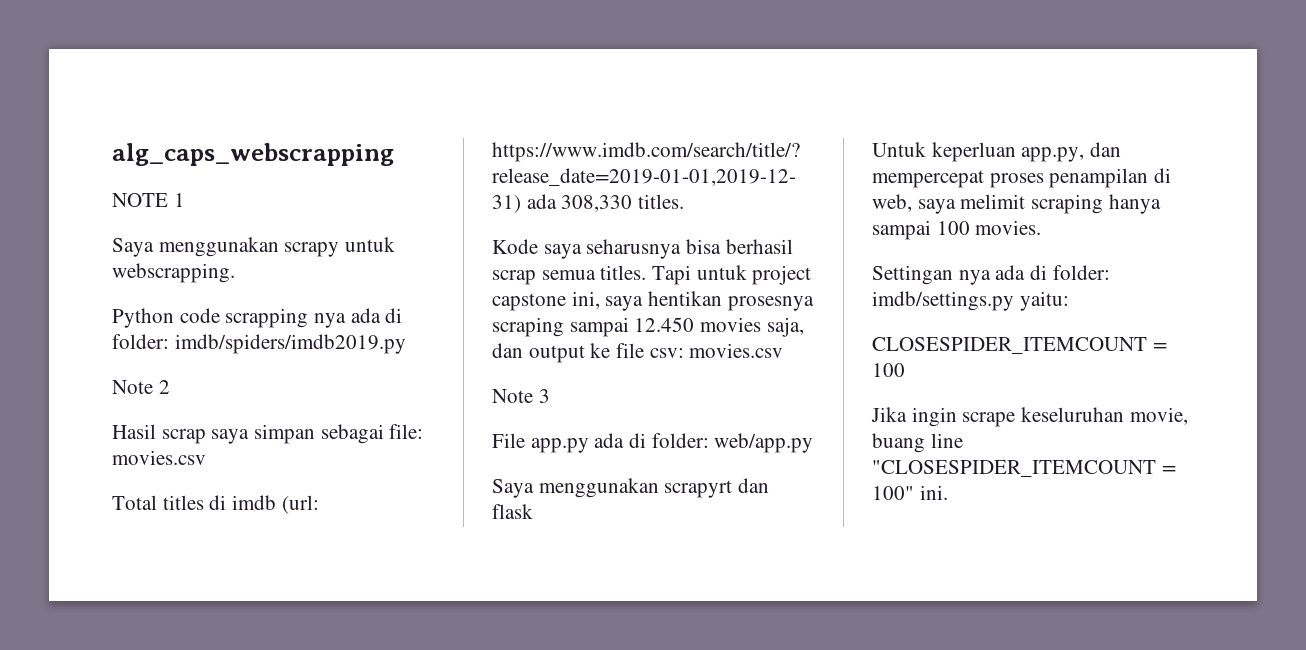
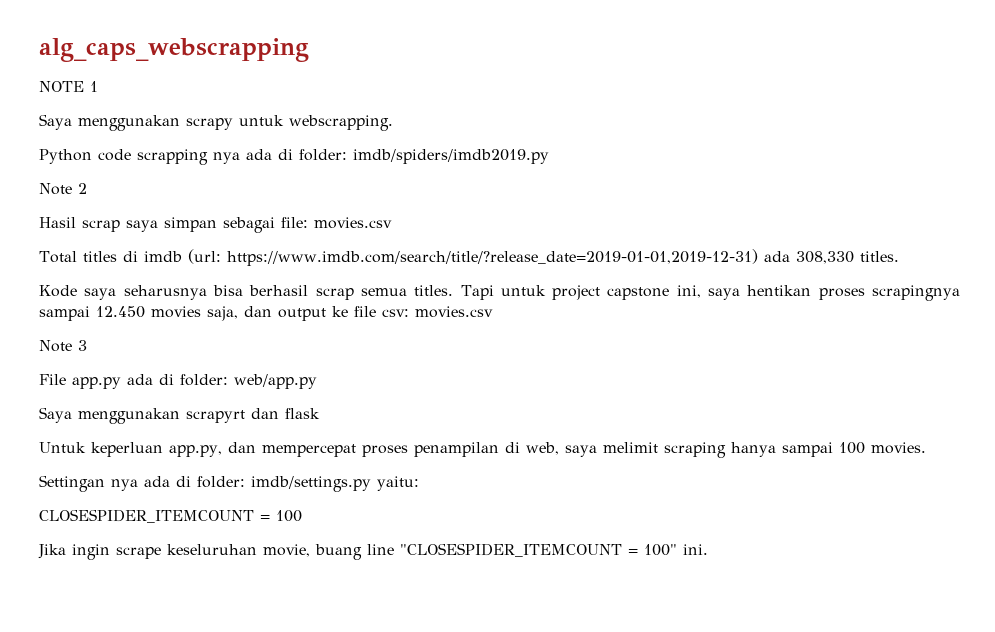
- Tapi untuk project capstone ini, saya hentikan prosesnya scraping sampai 12.450 movies saja, dan output ke file csv: movies.csv
+ Tapi untuk project capstone ini, saya hentikan proses scrapingnya sampai 12.450 movies saja, dan output ke file csv: movies.csv

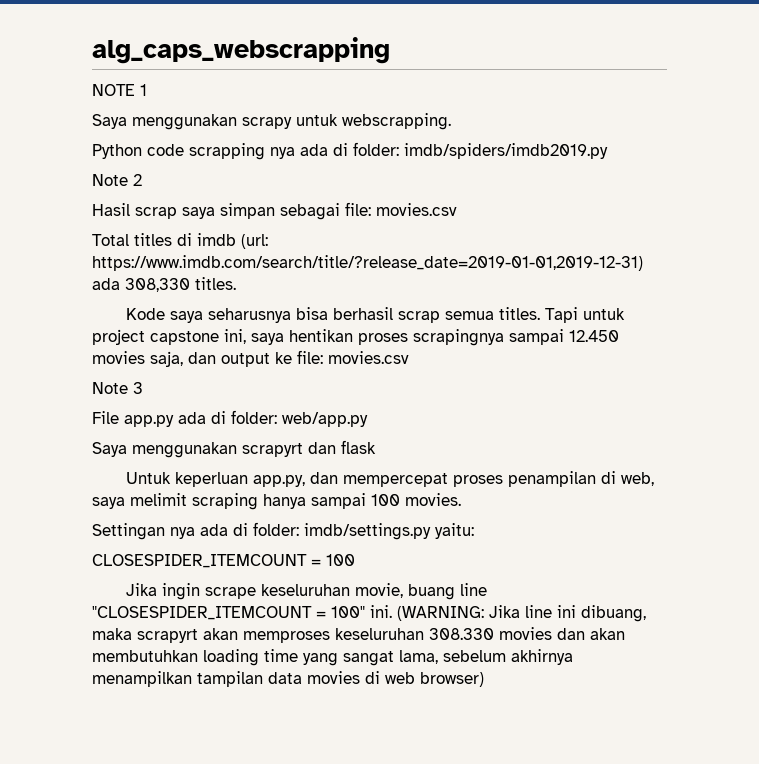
- Tapi untuk project capstone ini, saya hentikan proses scrapingnya sampai 12.450 movies saja, dan output ke file csv: movies.csv
+ Tapi untuk project capstone ini, saya hentikan proses scrapingnya sampai 12.450 movies saja, dan output ke file: movies.csv
+ (WARNING: Jika line ini dibuang, maka scrapyrt akan memproses keseluruhan 308.330 movies dan akan membutuhkan loading time yang sangat lama, sebelum akhirnya menampilkan tampilan data movies di web browser)

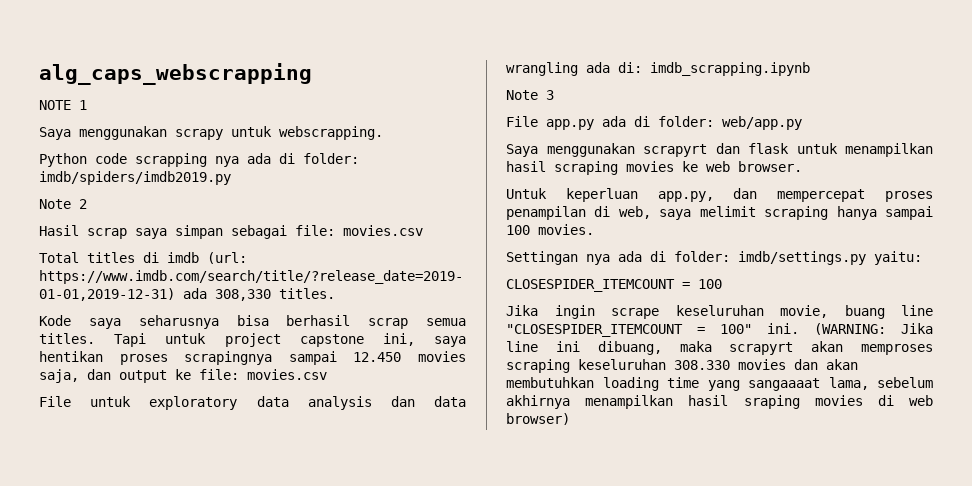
+ File untuk exploratory data analysis dan data wrangling ada di: imdb_scrapping.ipynb
- Saya menggunakan scrapyrt dan flask
+ Saya menggunakan scrapyrt dan flask untuk menampilkan hasil scraping movies ke web browser.
- (WARNING: Jika line ini dibuang, maka scrapyrt akan memproses keseluruhan 308.330 movies dan akan membutuhkan loading time yang sangat lama, sebelum akhirnya menampilkan tampilan data movies di web browser)
+ (WARNING: Jika line ini dibuang, maka scrapyrt akan memproses scraping keseluruhan 308.330 movies dan akan membutuhkan loading time yang sangaaaat lama, sebelum akhirnya menampilkan hasil sraping movies di web browser)

